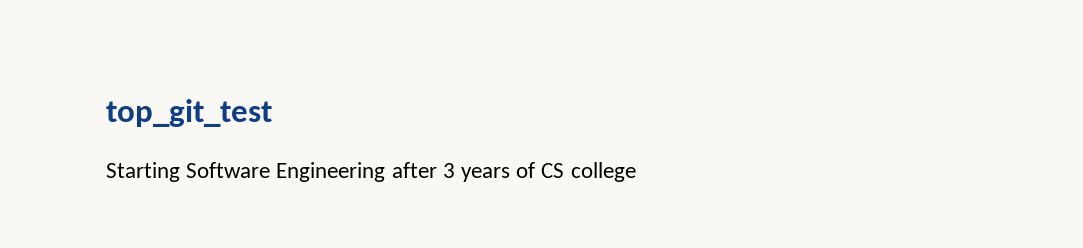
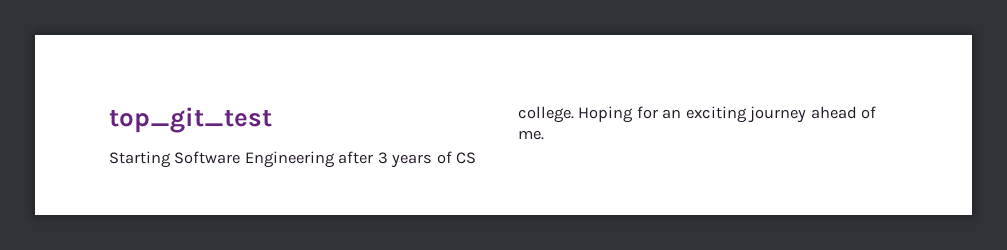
- Starting Software Engineering after 3 years of CS college
+ Starting Software Engineering after 3 years of CS college. Hoping for an exciting journey ahead of me.

